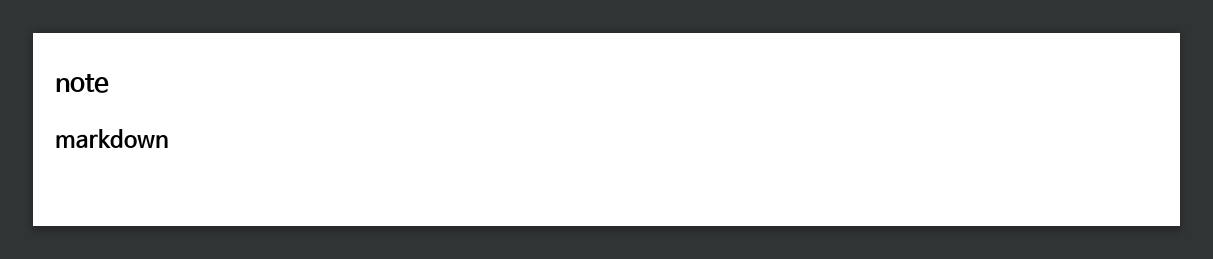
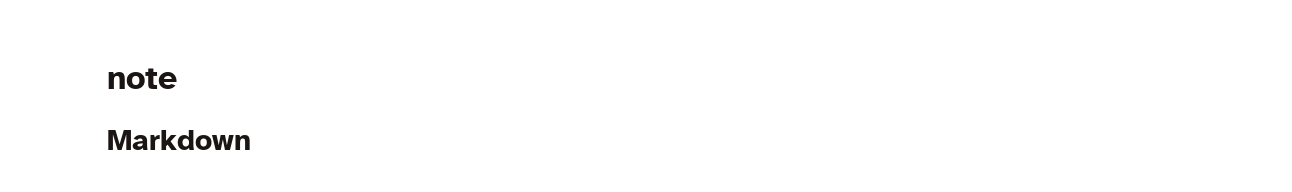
- markdown
+ Markdown

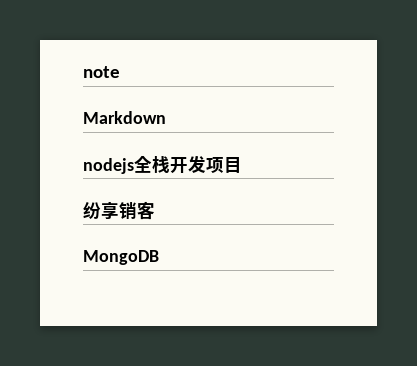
+ nodejs全栈开发项目
+ 纷享销客
+ MongoDB

